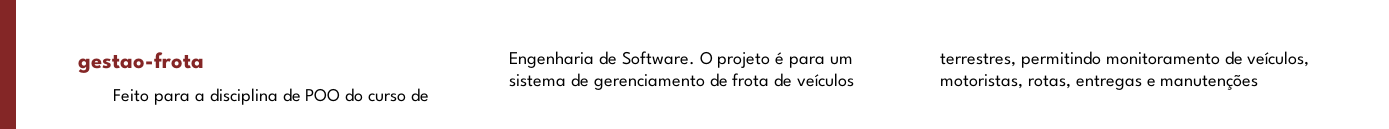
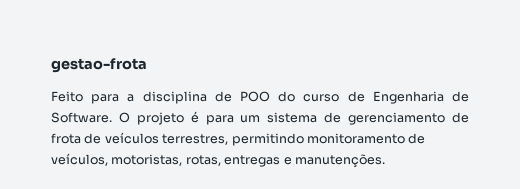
- O projeto é para um sistema de gerenciamento de frota de veículos terrestres, permitindo monitoramento de veículos, motoristas, rotas, entregas e manutenções
+ O projeto é para um sistema de gerenciamento de frota de veículos terrestres, permitindo monitoramento de veículos, motoristas, rotas, entregas e manutenções.

